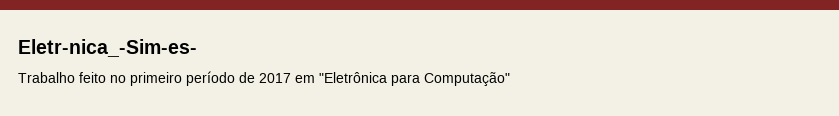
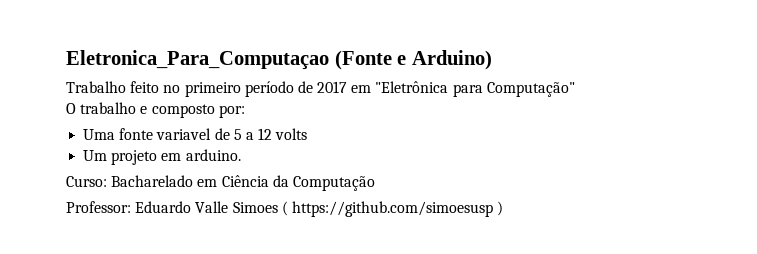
- Eletr-nica_-Sim-es-
+ Eletronica_Para_Computaçao (Fonte e Arduino)
+ O trabalho e composto por:
+ Uma fonte variavel de 5 a 12 volts
+ Um projeto em arduino.
+ Curso: Bacharelado em Ciência da Computação
+ Professor: Eduardo Valle Simoes ( https://github.com/simoesusp )

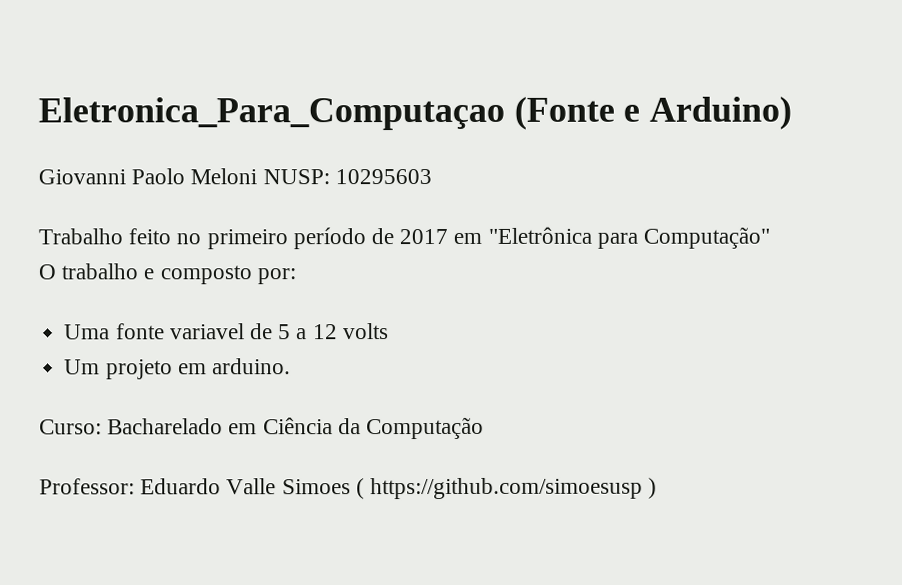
+ Giovanni Paolo Meloni NUSP: 10295603

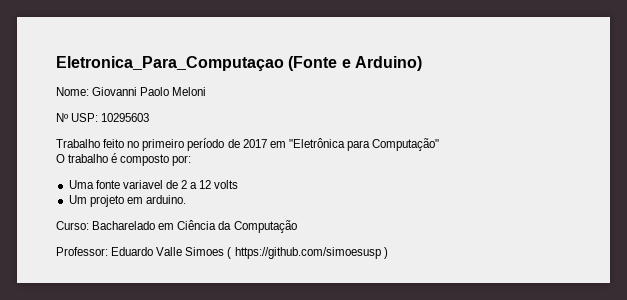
- Giovanni Paolo Meloni NUSP: 10295603
+ Nome: Giovanni Paolo Meloni
+ Nº USP: 10295603
- O trabalho e composto por:
+ O trabalho é composto por:
- Uma fonte variavel de 5 a 12 volts
+ Uma fonte variavel de 2 a 12 volts

